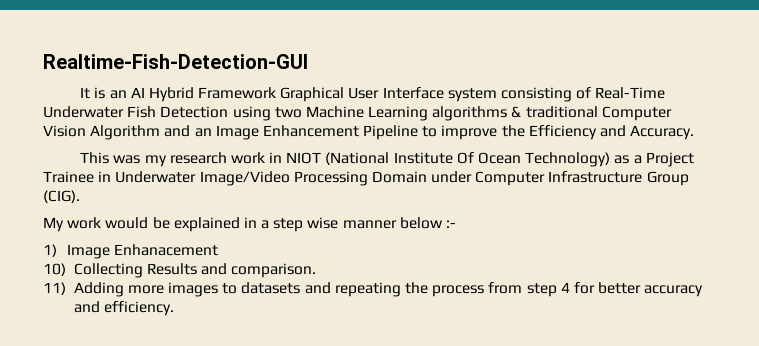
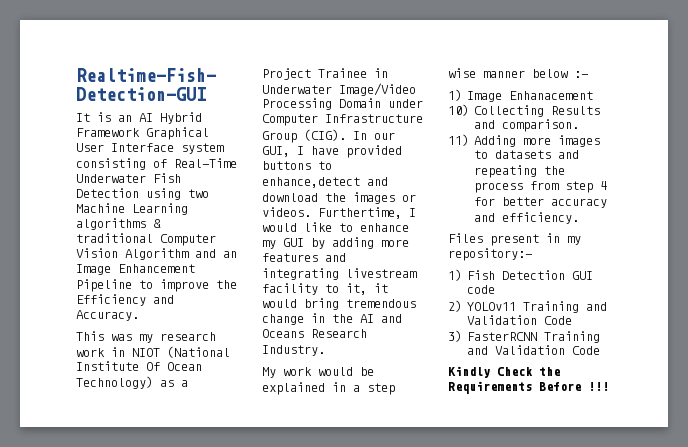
+ In our GUI, I have provided buttons to enhance,detect and download the images or videos. Furthertime, I would like to enhance my GUI by adding more features and integrating livestream facility to it, it would bring tremendous change in the AI and Oceans Research Industry.
+ Files present in my repository:-
+ 1) Fish Detection GUI code
+ 2) YOLOv11 Training and Validation Code
+ 3) FasterRCNN Training and Validation Code
+ Kindly Check the Requirements Before !!!

